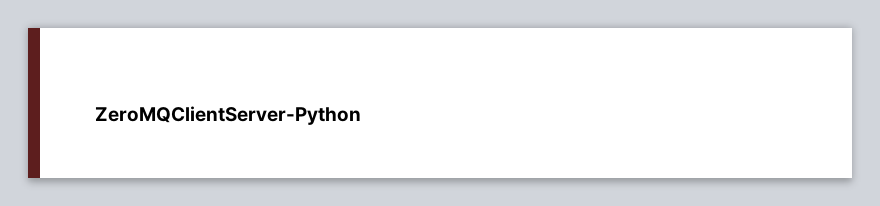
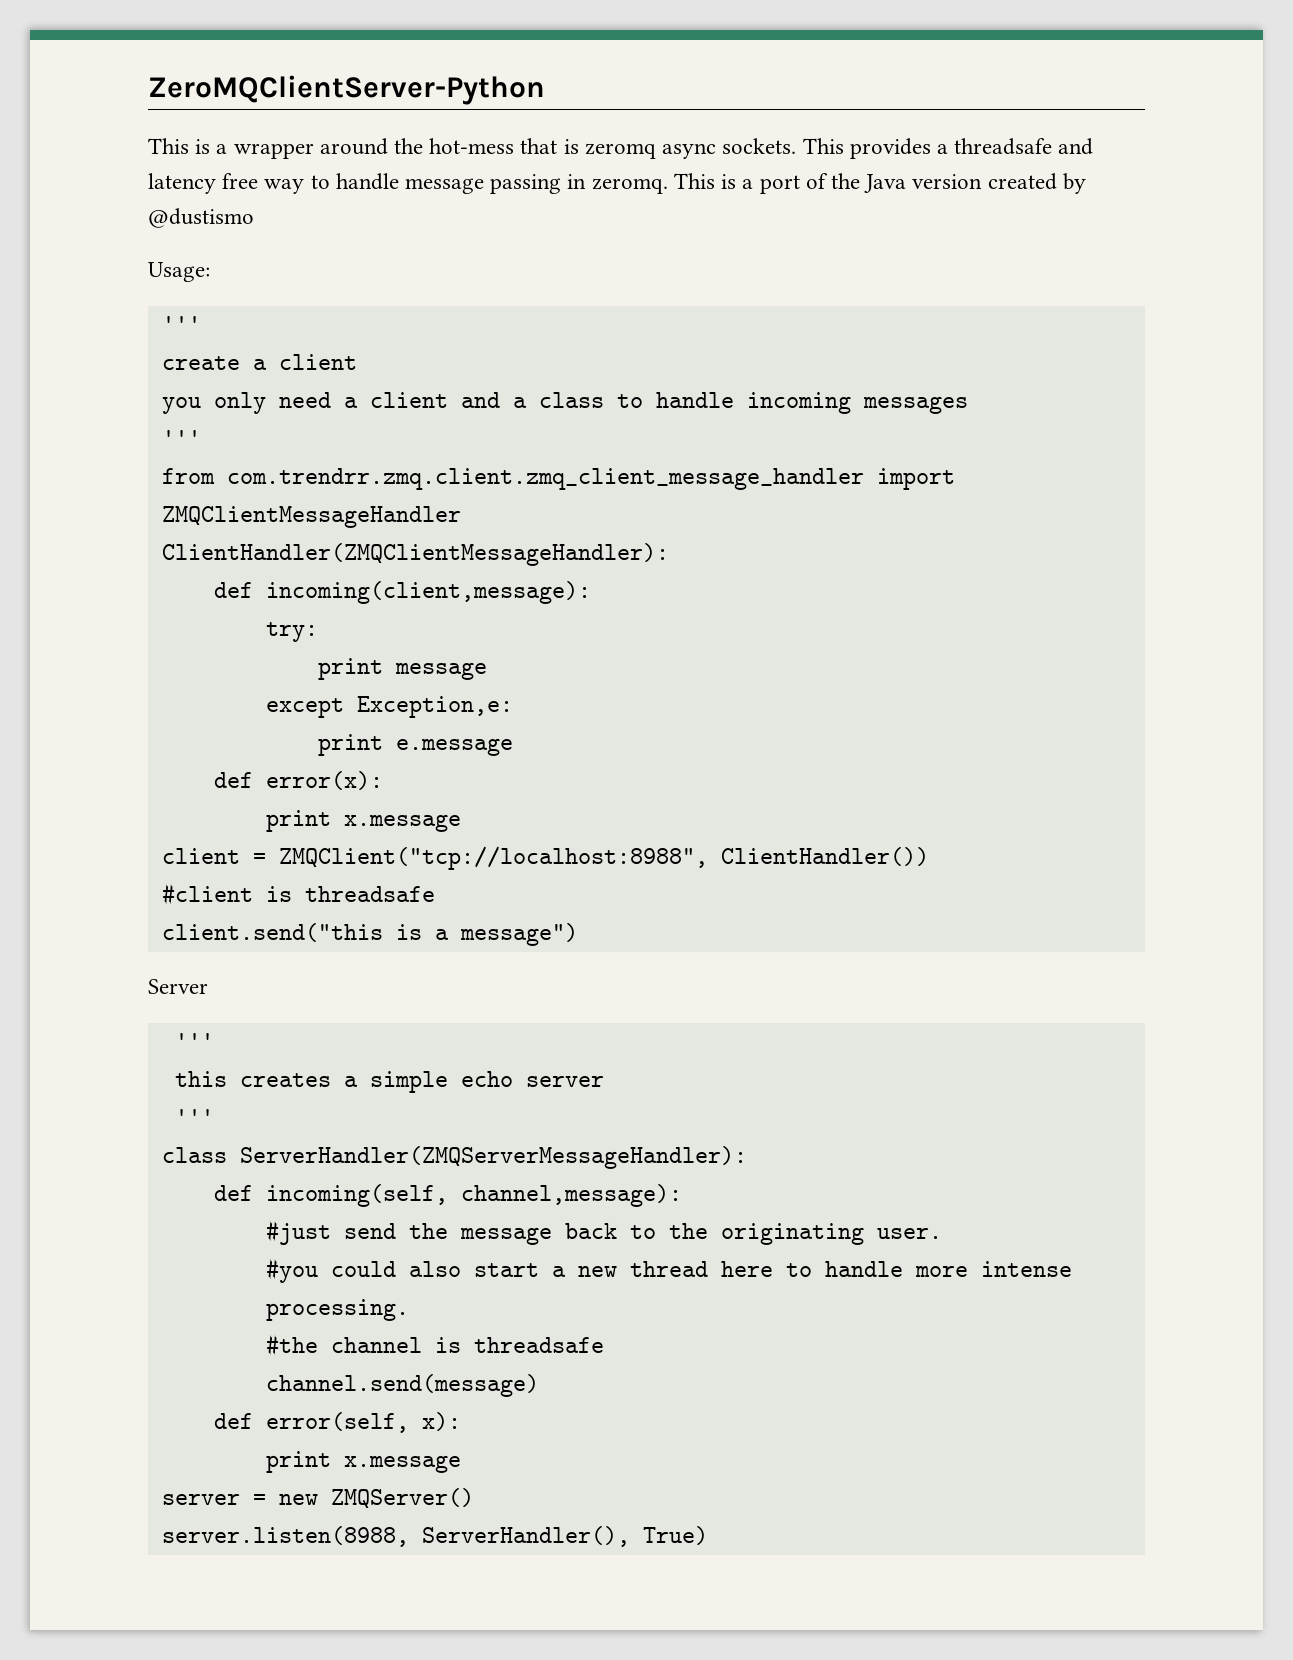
+ This is a wrapper around the hot-mess that is zeromq async sockets. This provides a threadsafe and latency free way to handle message passing in zeromq. This is a port of the Java version created by @dustismo
+ Usage:
+ '''
+ create a client
+ you only need a client and a class to handle incoming messages
+ '''
+ from com.trendrr.zmq.client.zmq_client_message_handler import ZMQClientMessageHandler
+ ClientHandler(ZMQClientMessageHandler):
+ def incoming(client,message):
+ try:
+ print message
+ except Exception,e:
+ print e.message
+ def error(x):
+ print x.message
+ client = ZMQClient("tcp://localhost:8988", ClientHandler())
+ #client is threadsafe
+ client.send("this is a message")
+ Server
+ '''
+ this creates a simple echo server
+ '''
+ class ServerHandler(ZMQServerMessageHandler):
+ def incoming(self, channel,message):
+ #just send the message back to the originating user.
+ #you could also start a new thread here to handle more intense processing.
+ #the channel is threadsafe
+ channel.send(message)
+ def error(self, x):
+ print x.message
+ server = new ZMQServer()
+ server.listen(8988, ServerHandler(), True)

